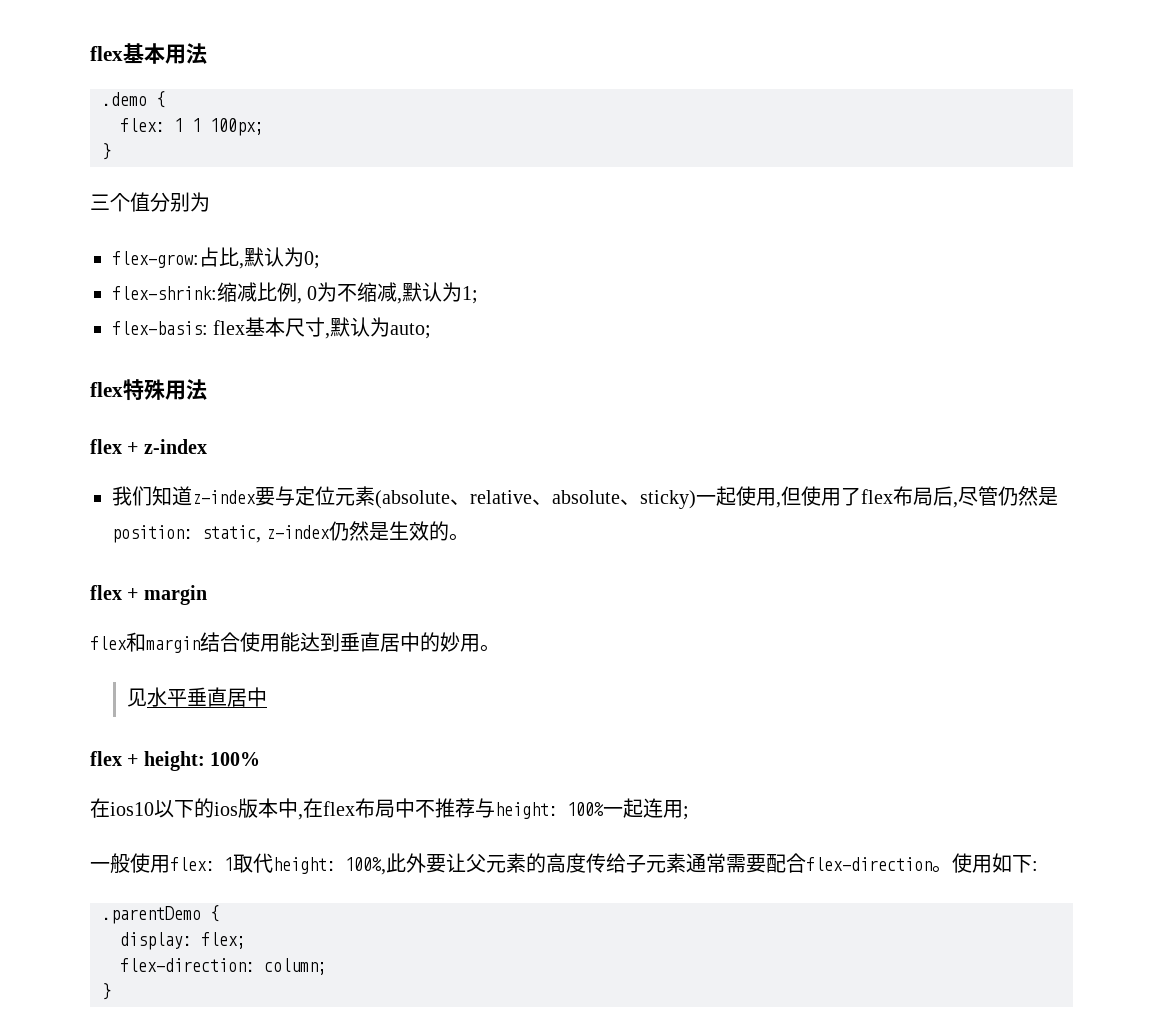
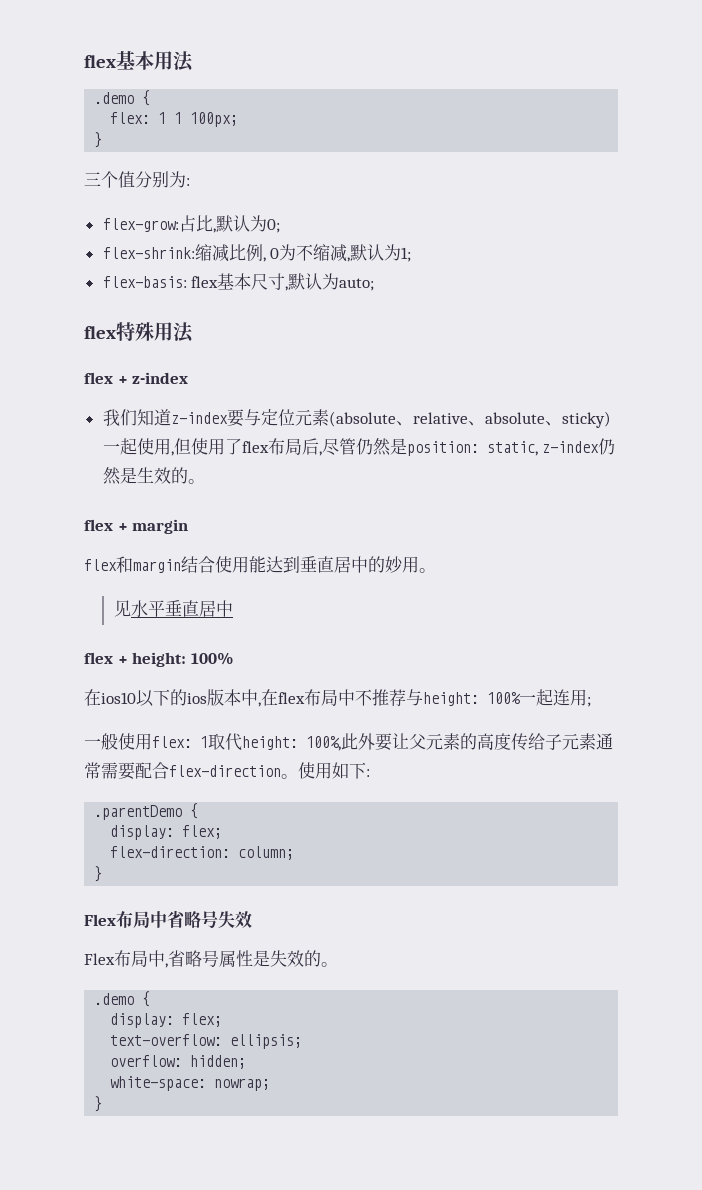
- 三个值分别为
+ 三个值分别为:
+ Flex布局中省略号失效
+ Flex布局中,省略号属性是失效的。
+ .demo {
+ display: flex;
+ text-overflow: ellipsis;
+ overflow: hidden;
+ white-space: nowrap;
+ }

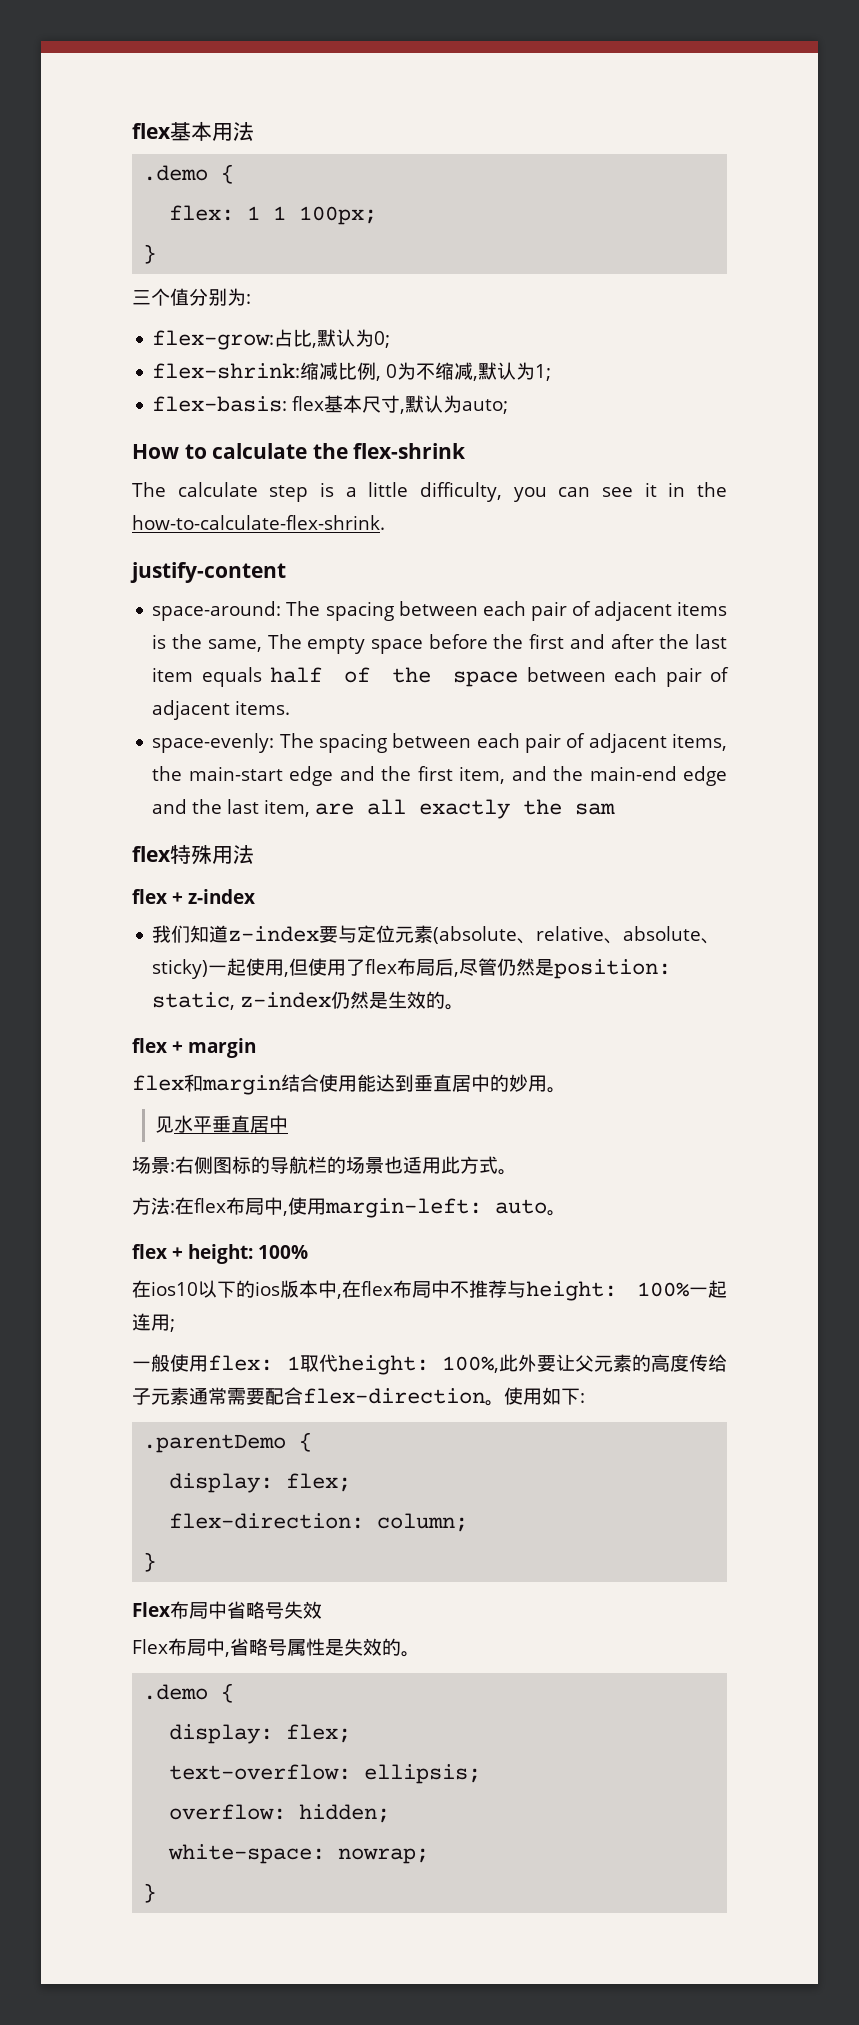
+ How to calculate the flex-shrink
+ The calculate step is a little difficulty, you can see it in the how-to-calculate-flex-shrink.
+ justify-content
+ space-around: The spacing between each pair of adjacent items is the same, The empty space before the first and after the last item equals half of the space between each pair of adjacent items.
+ space-evenly: The spacing between each pair of adjacent items, the main-start edge and the first item, and the main-end edge and the last item, are all exactly the sam
+ 场景:右侧图标的导航栏的场景也适用此方式。
+ 方法:在flex布局中,使用margin-left: auto。

